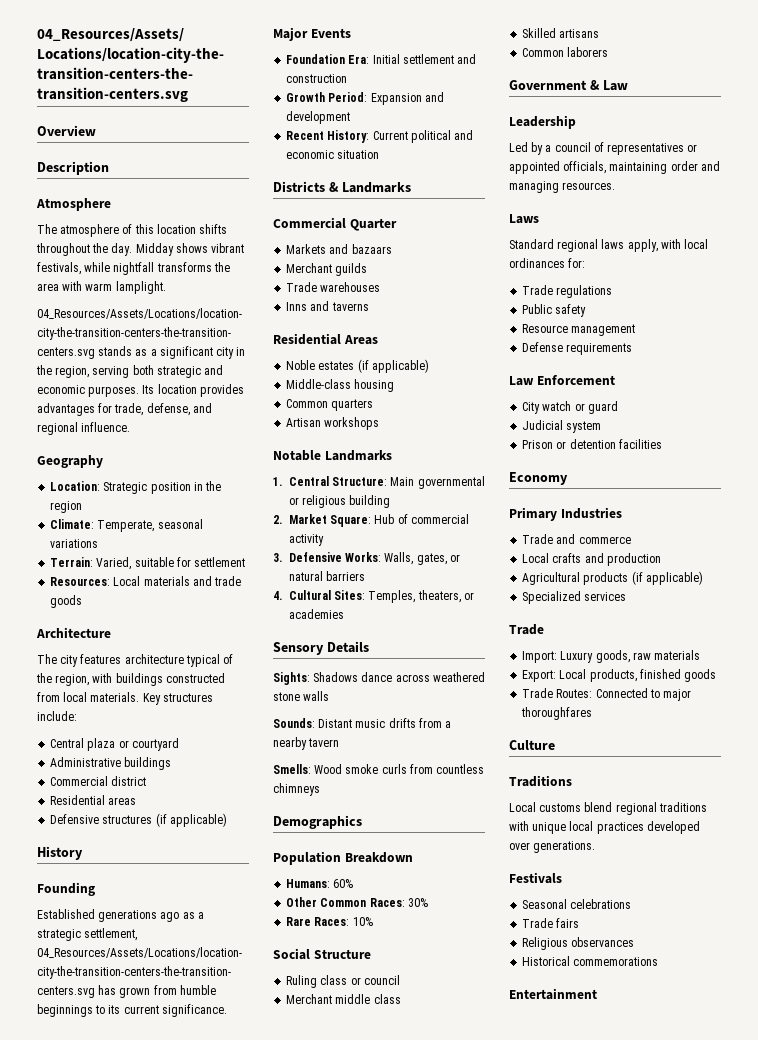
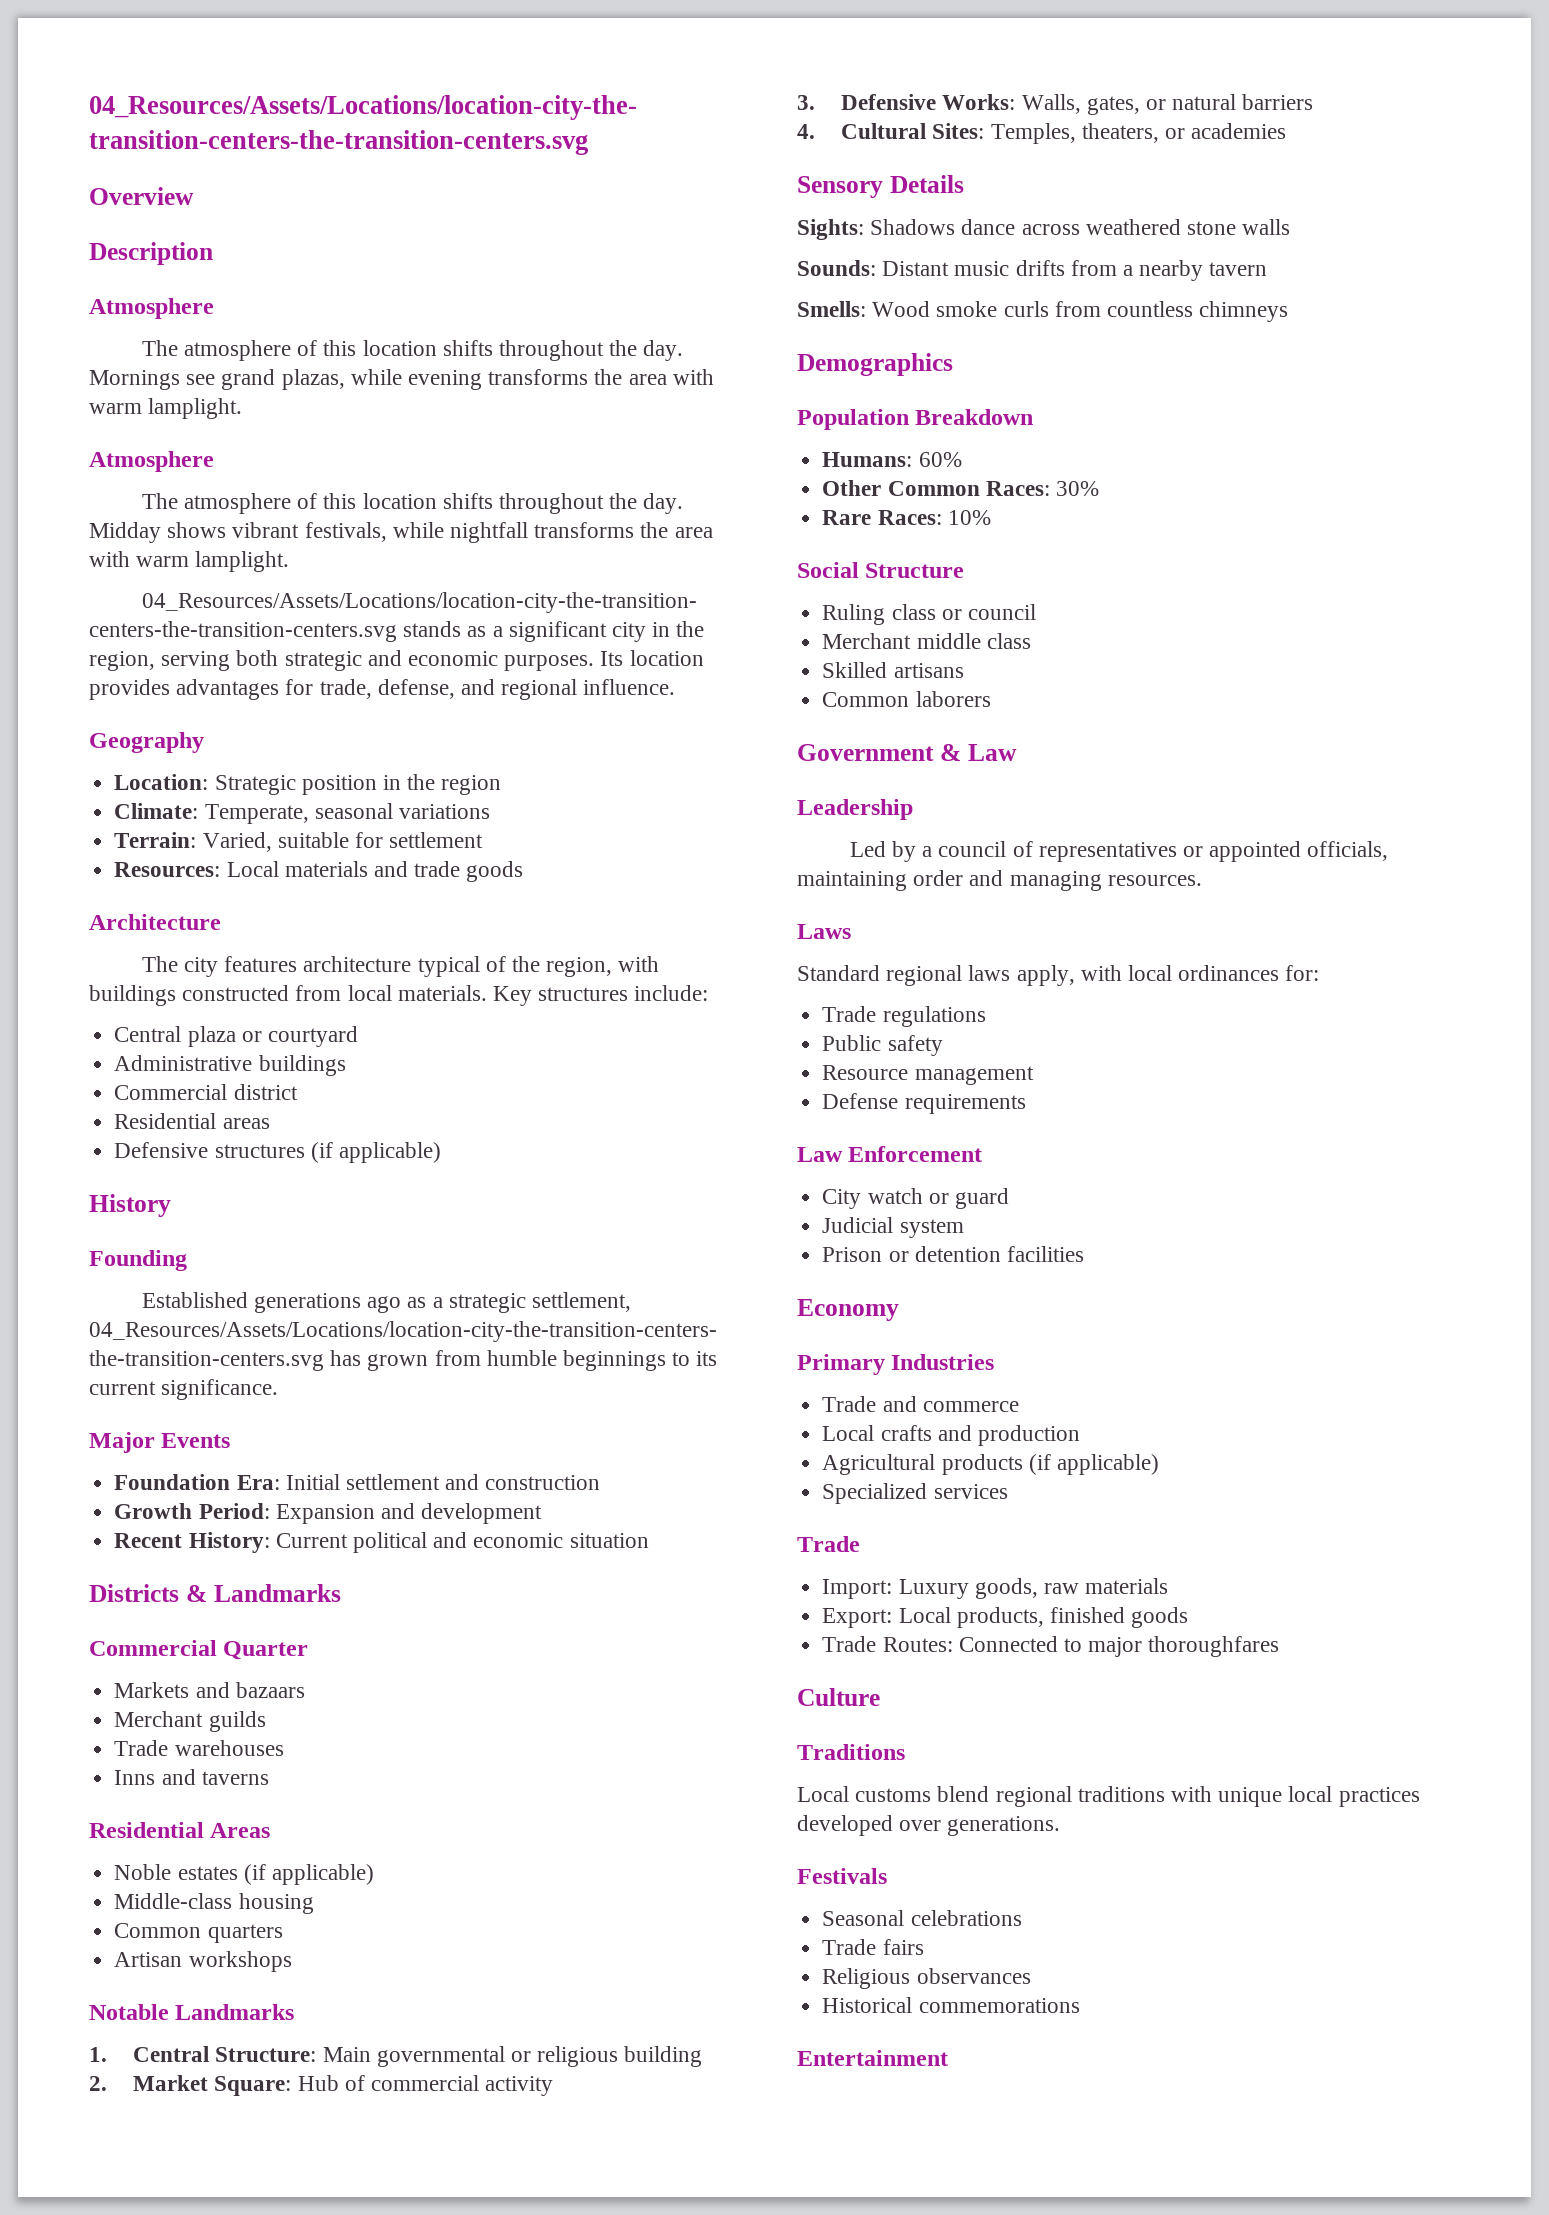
+ The atmosphere of this location shifts throughout the day. Mornings see grand plazas, while evening transforms the area with warm lamplight.
+ Atmosphere

